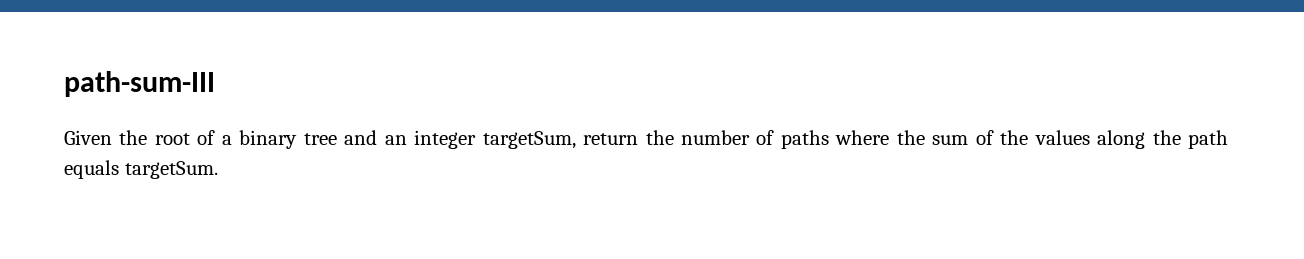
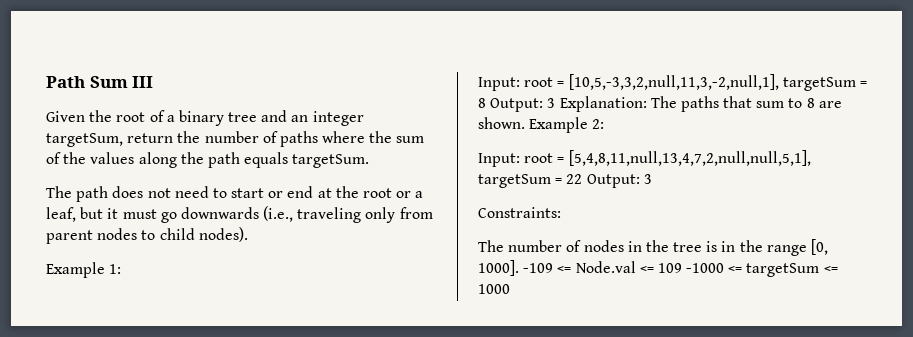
- path-sum-III
+ Path Sum III
+ The path does not need to start or end at the root or a leaf, but it must go downwards (i.e., traveling only from parent nodes to child nodes).
+ Example 1:
+ Input: root = [10,5,-3,3,2,null,11,3,-2,null,1], targetSum = 8 Output: 3 Explanation: The paths that sum to 8 are shown. Example 2:
+ Input: root = [5,4,8,11,null,13,4,7,2,null,null,5,1], targetSum = 22 Output: 3
+ Constraints:
+ The number of nodes in the tree is in the range [0, 1000]. -109 <= Node.val <= 109 -1000 <= targetSum <= 1000

